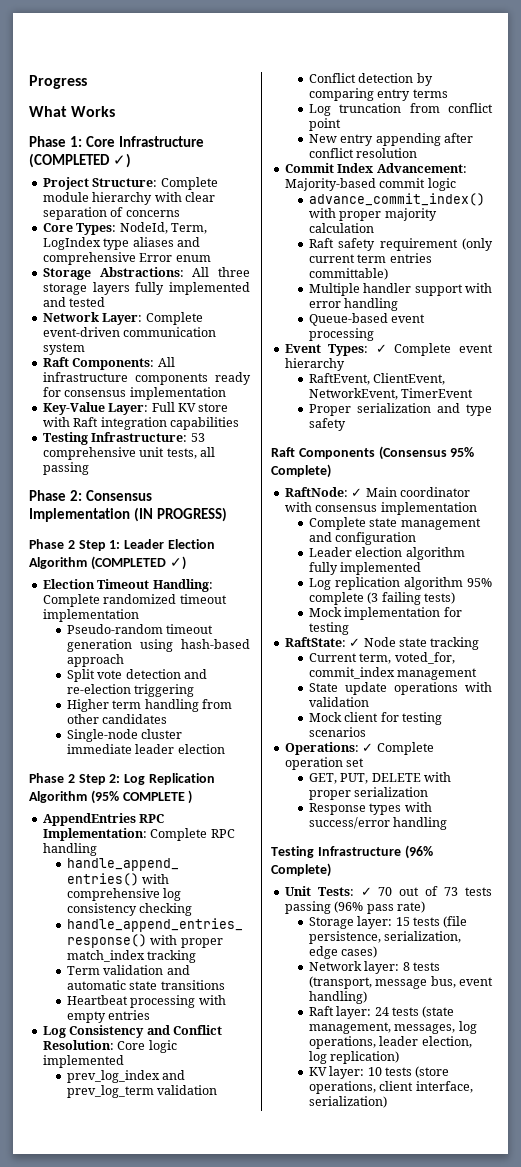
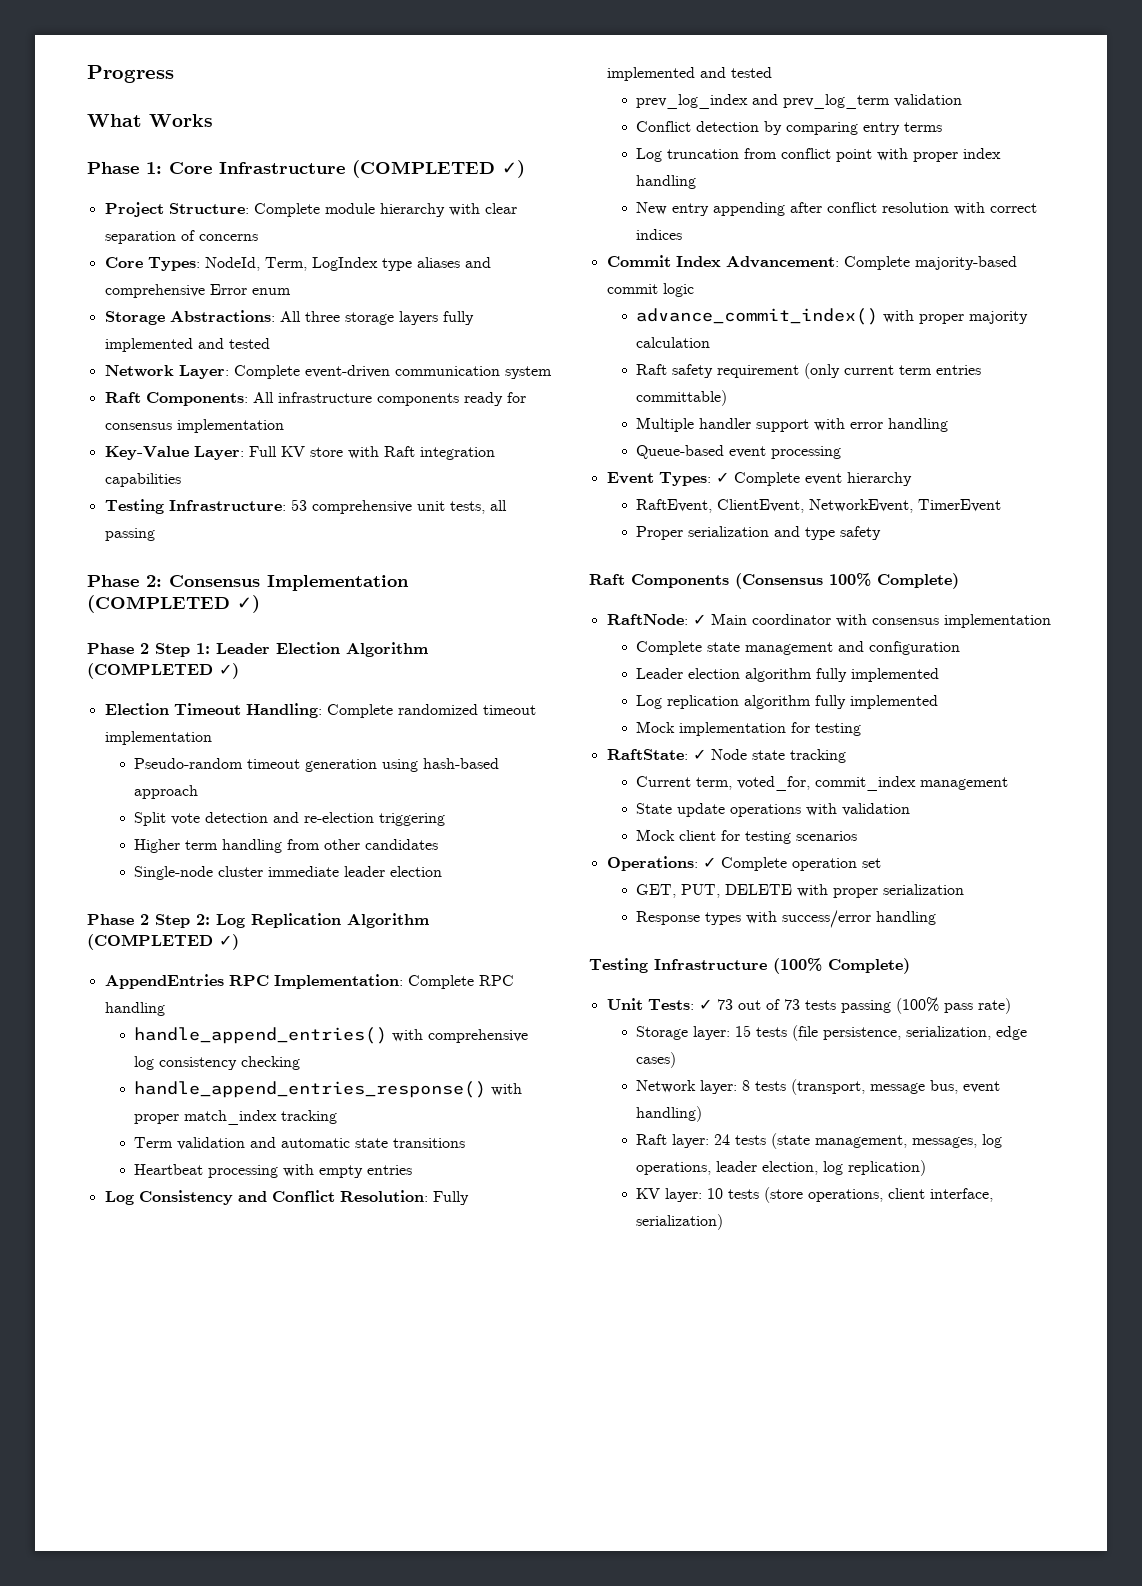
- Phase 2: Consensus Implementation (IN PROGRESS)
+ Phase 2: Consensus Implementation (COMPLETED ✓)
- Phase 2 Step 2: Log Replication Algorithm (95% COMPLETE )
+ Phase 2 Step 2: Log Replication Algorithm (COMPLETED ✓)
- Log Consistency and Conflict Resolution: Core logic implemented
+ Log Consistency and Conflict Resolution: Fully implemented and tested
- Log truncation from conflict point
+ Log truncation from conflict point with proper index handling
- New entry appending after conflict resolution
+ New entry appending after conflict resolution with correct indices
- Commit Index Advancement: Majority-based commit logic
+ Commit Index Advancement: Complete majority-based commit logic
- Raft Components (Consensus 95% Complete)
+ Raft Components (Consensus 100% Complete)
- Log replication algorithm 95% complete (3 failing tests)
+ Log replication algorithm fully implemented
- Testing Infrastructure (96% Complete)
+ Testing Infrastructure (100% Complete)
- Unit Tests: ✓ 70 out of 73 tests passing (96% pass rate)
+ Unit Tests: ✓ 73 out of 73 tests passing (100% pass rate)

